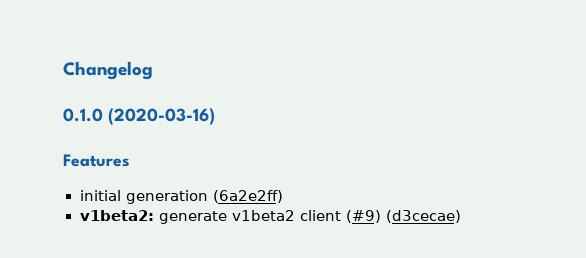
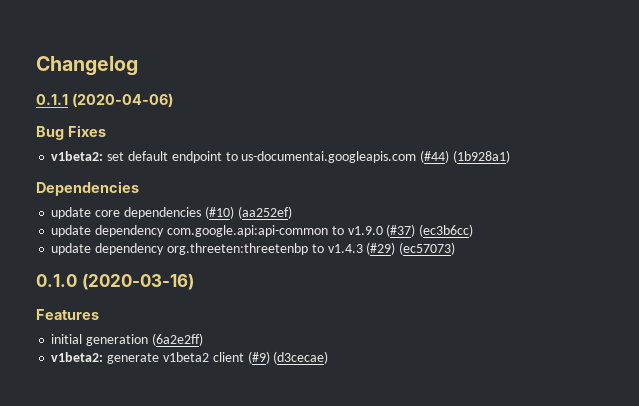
+ 0.1.1 (2020-04-06)
+ Bug Fixes
+ v1beta2: set default endpoint to us-documentai.googleapis.com (#44) (1b928a1)
+ Dependencies
+ update core dependencies (#10) (aa252ef)
+ update dependency com.google.api:api-common to v1.9.0 (#37) (ec3b6cc)
+ update dependency org.threeten:threetenbp to v1.4.3 (#29) (ec57073)

